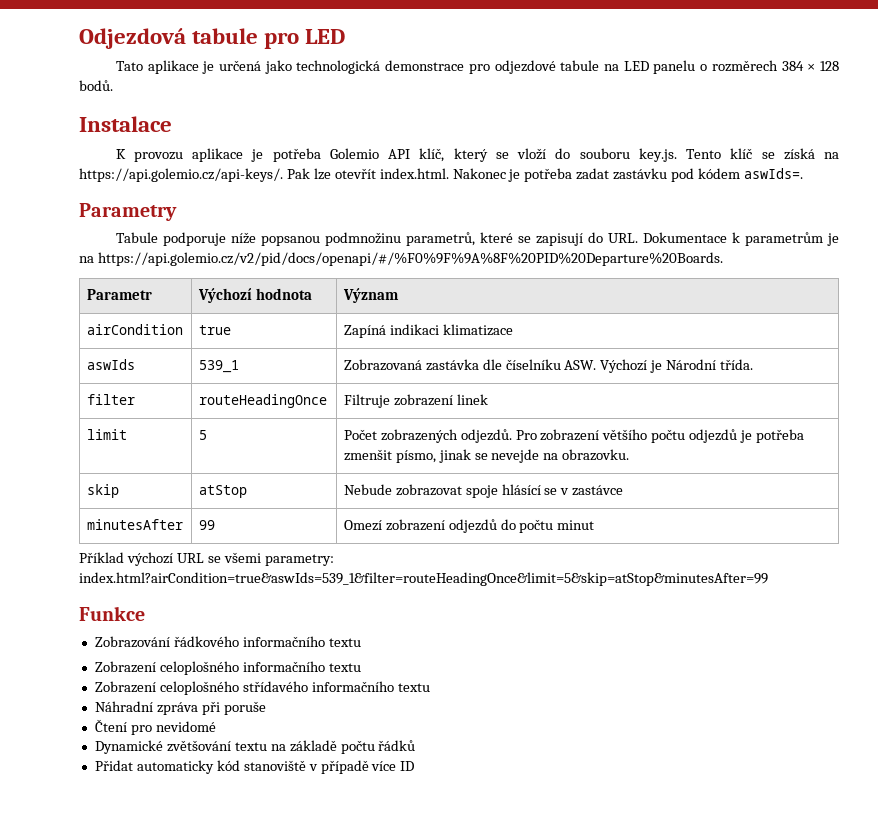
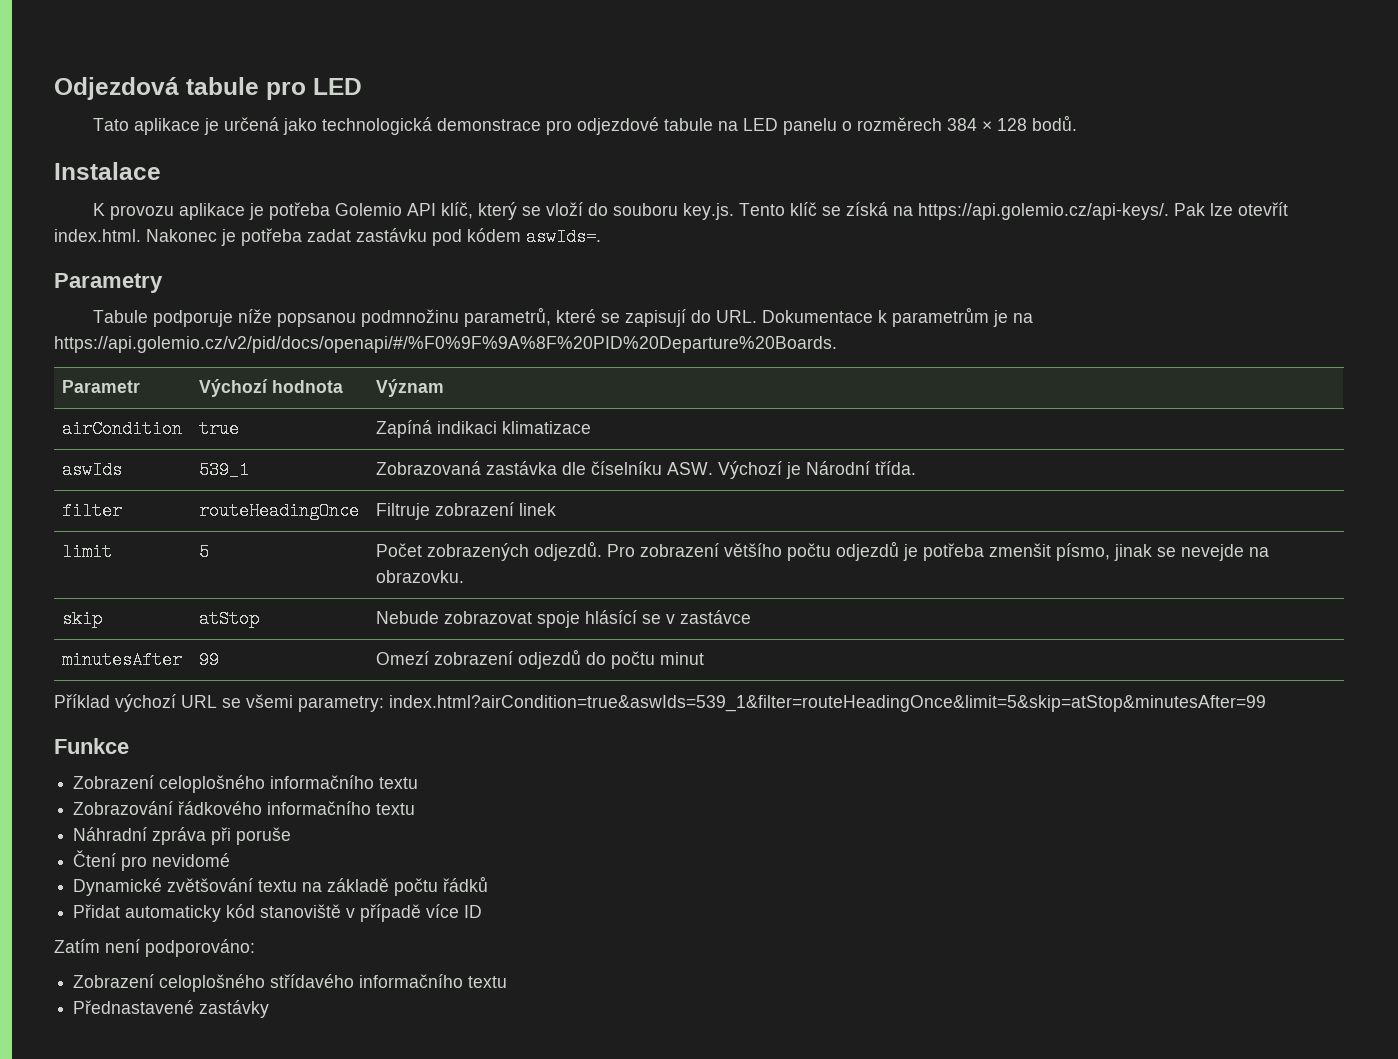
- Zobrazování řádkového informačního textu
- Zobrazení celoplošného střídavého informačního textu
+ Zobrazování řádkového informačního textu
+ Zatím není podporováno:
+ Zobrazení celoplošného střídavého informačního textu
+ Přednastavené zastávky

